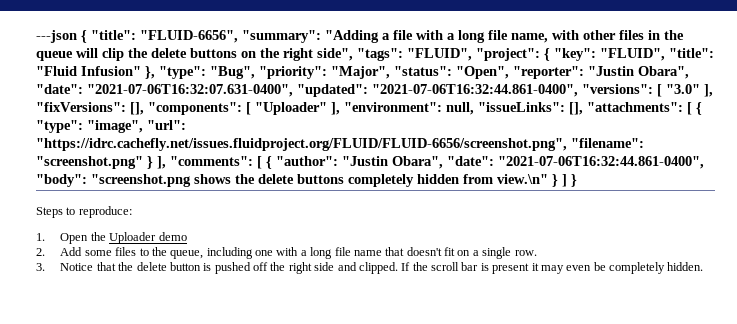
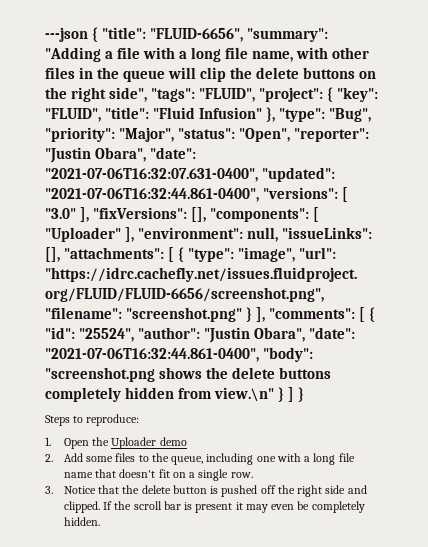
- [ { "author":
+ [ { "id": "25524", "author":

